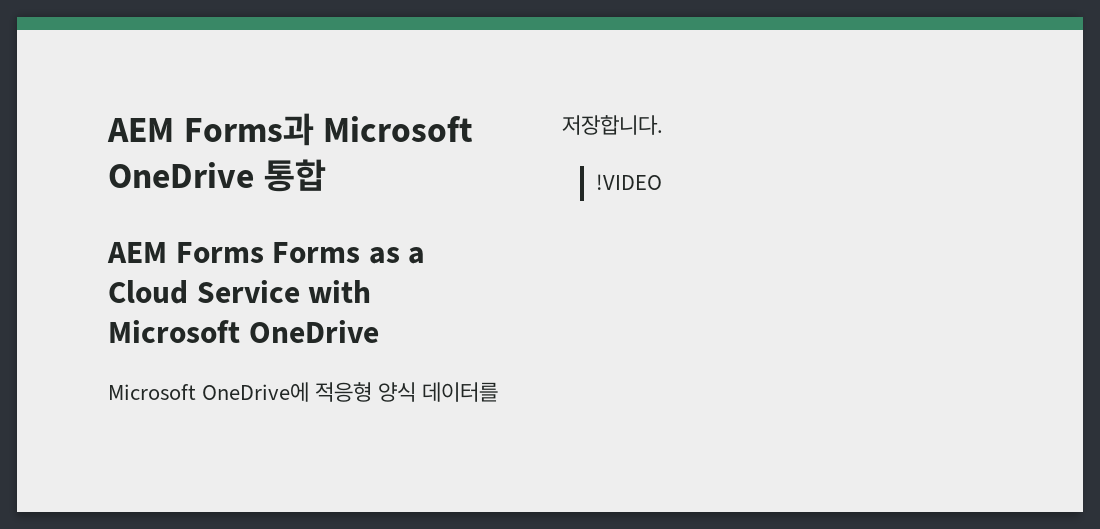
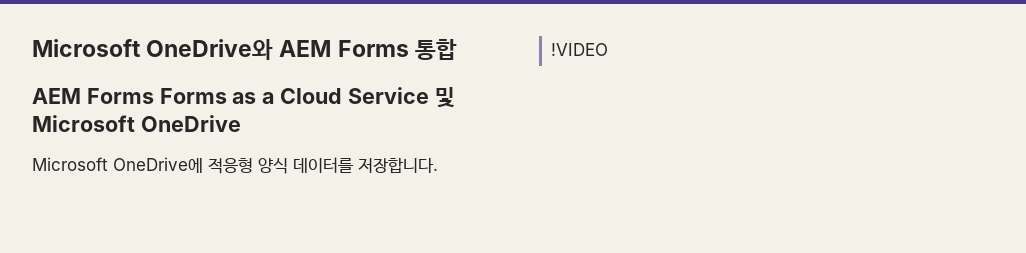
- AEM Forms과 Microsoft OneDrive 통합
+ Microsoft OneDrive와 AEM Forms 통합
- AEM Forms Forms as a Cloud Service with Microsoft OneDrive
+ AEM Forms Forms as a Cloud Service 및 Microsoft OneDrive

